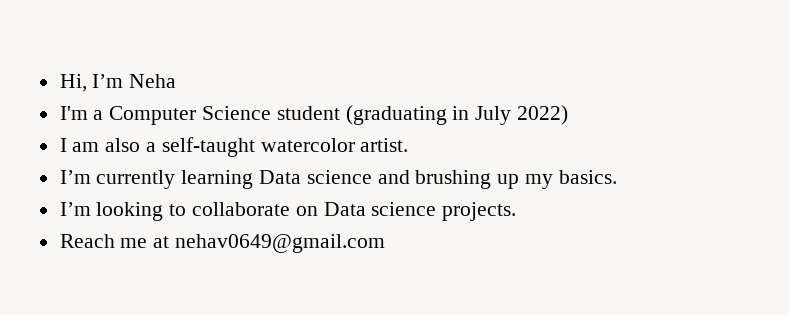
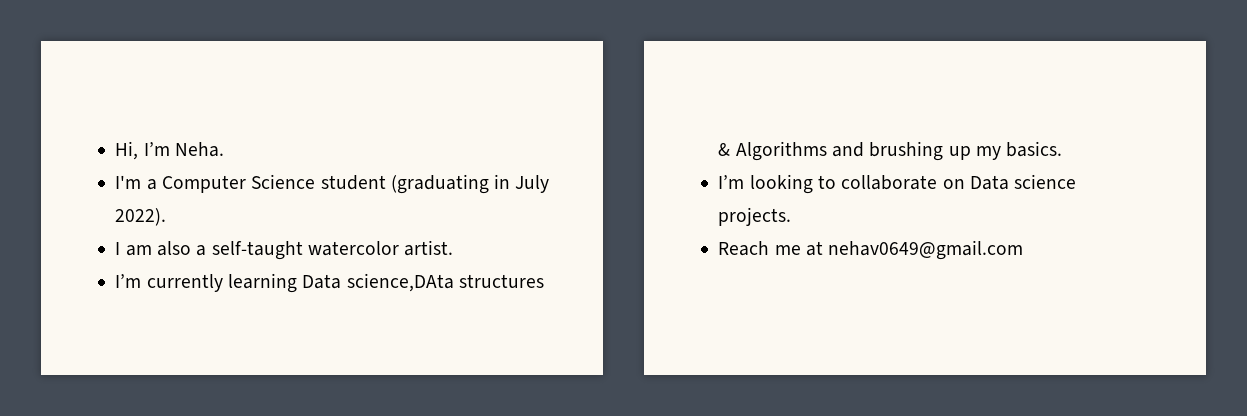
- Hi, I’m Neha
+ Hi, I’m Neha.
- I'm a Computer Science student (graduating in July 2022)
+ I'm a Computer Science student (graduating in July 2022).
- I’m currently learning Data science and brushing up my basics.
+ I’m currently learning Data science,DAta structures & Algorithms and brushing up my basics.

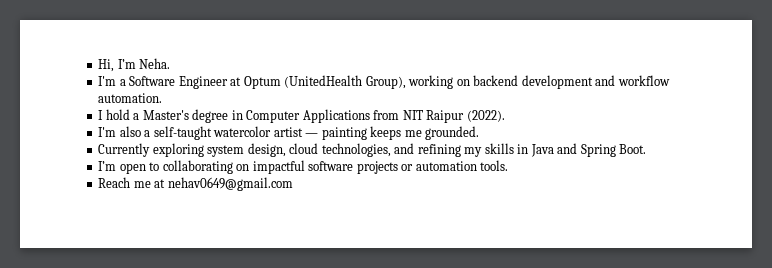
- I'm a Computer Science student (graduating in July 2022).
- I am also a self-taught watercolor artist.
- I’m currently learning Data science,DAta structures & Algorithms and brushing up my basics.
- I’m looking to collaborate on Data science projects.
+ I'm a Software Engineer at Optum (UnitedHealth Group), working on backend development and workflow automation.
+ I hold a Master's degree in Computer Applications from NIT Raipur (2022).
+ I'm also a self-taught watercolor artist — painting keeps me grounded.
+ Currently exploring system design, cloud technologies, and refining my skills in Java and Spring Boot.
+ I’m open to collaborating on impactful software projects or automation tools.

